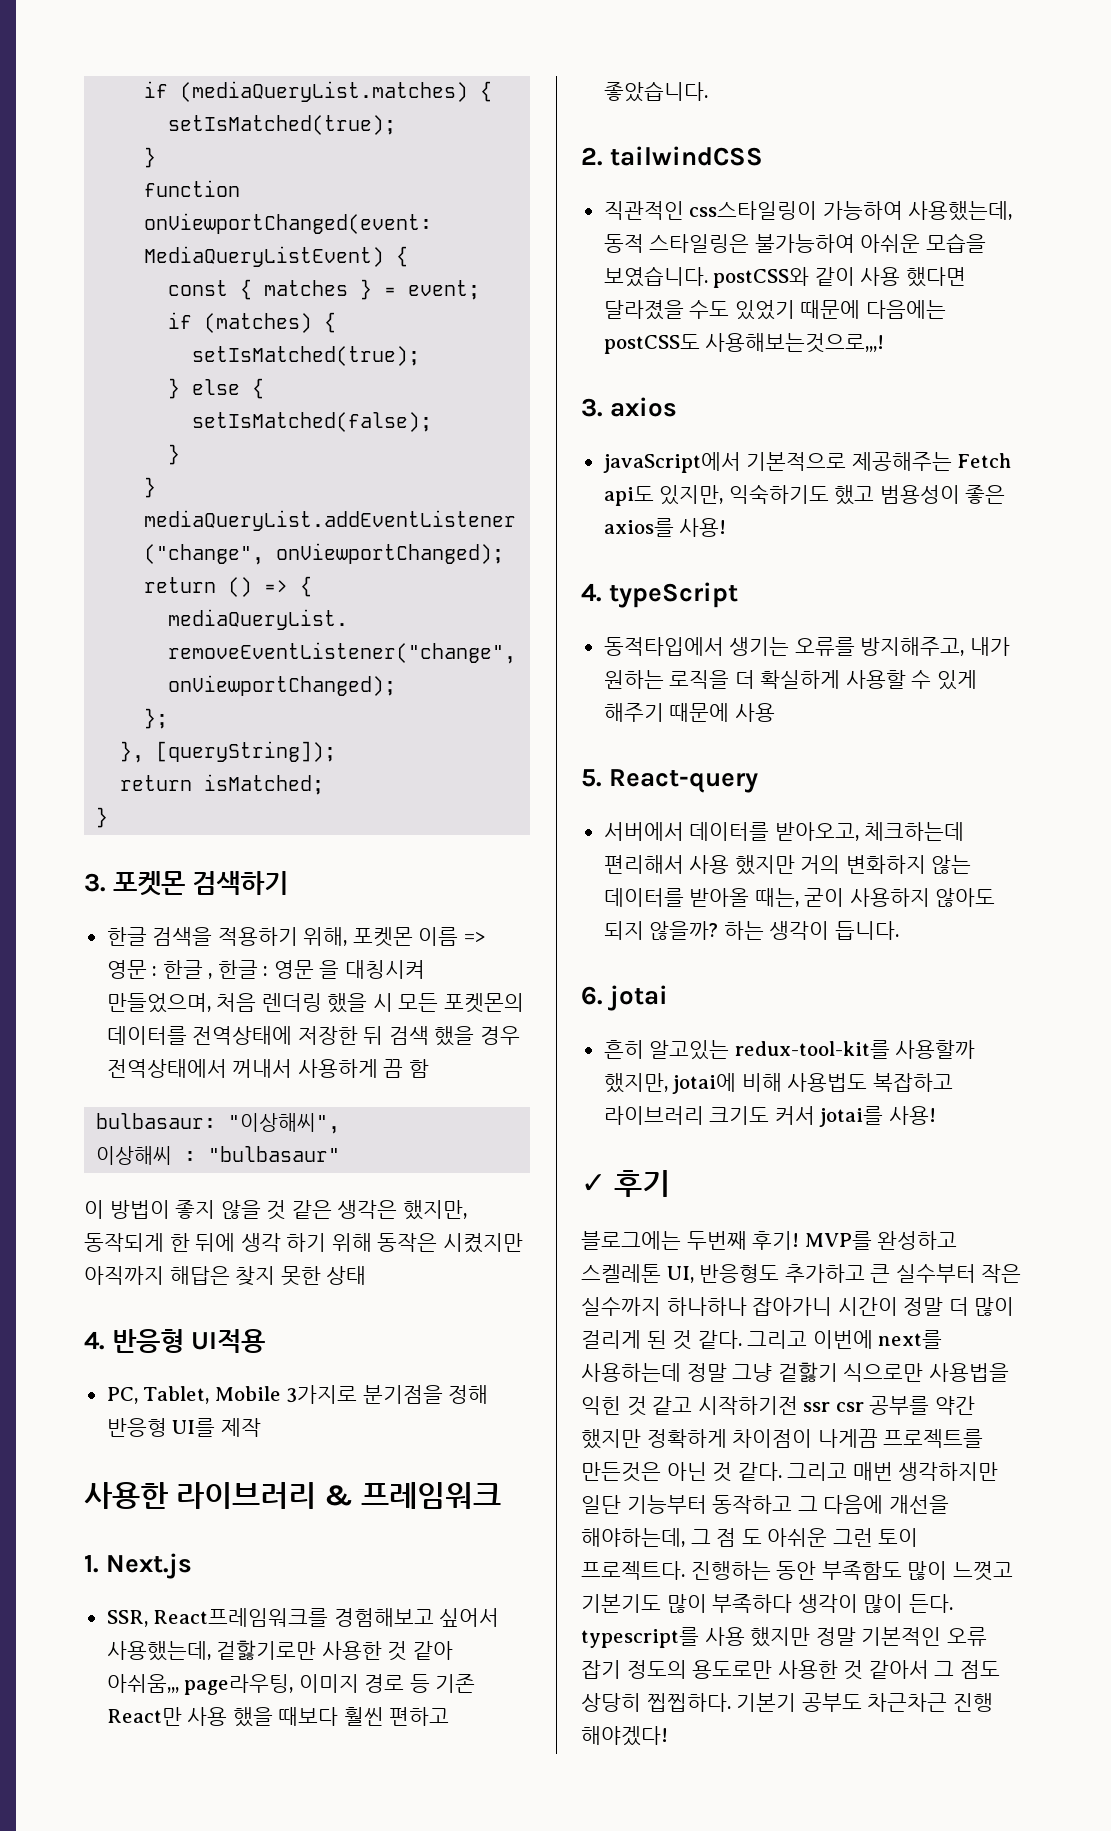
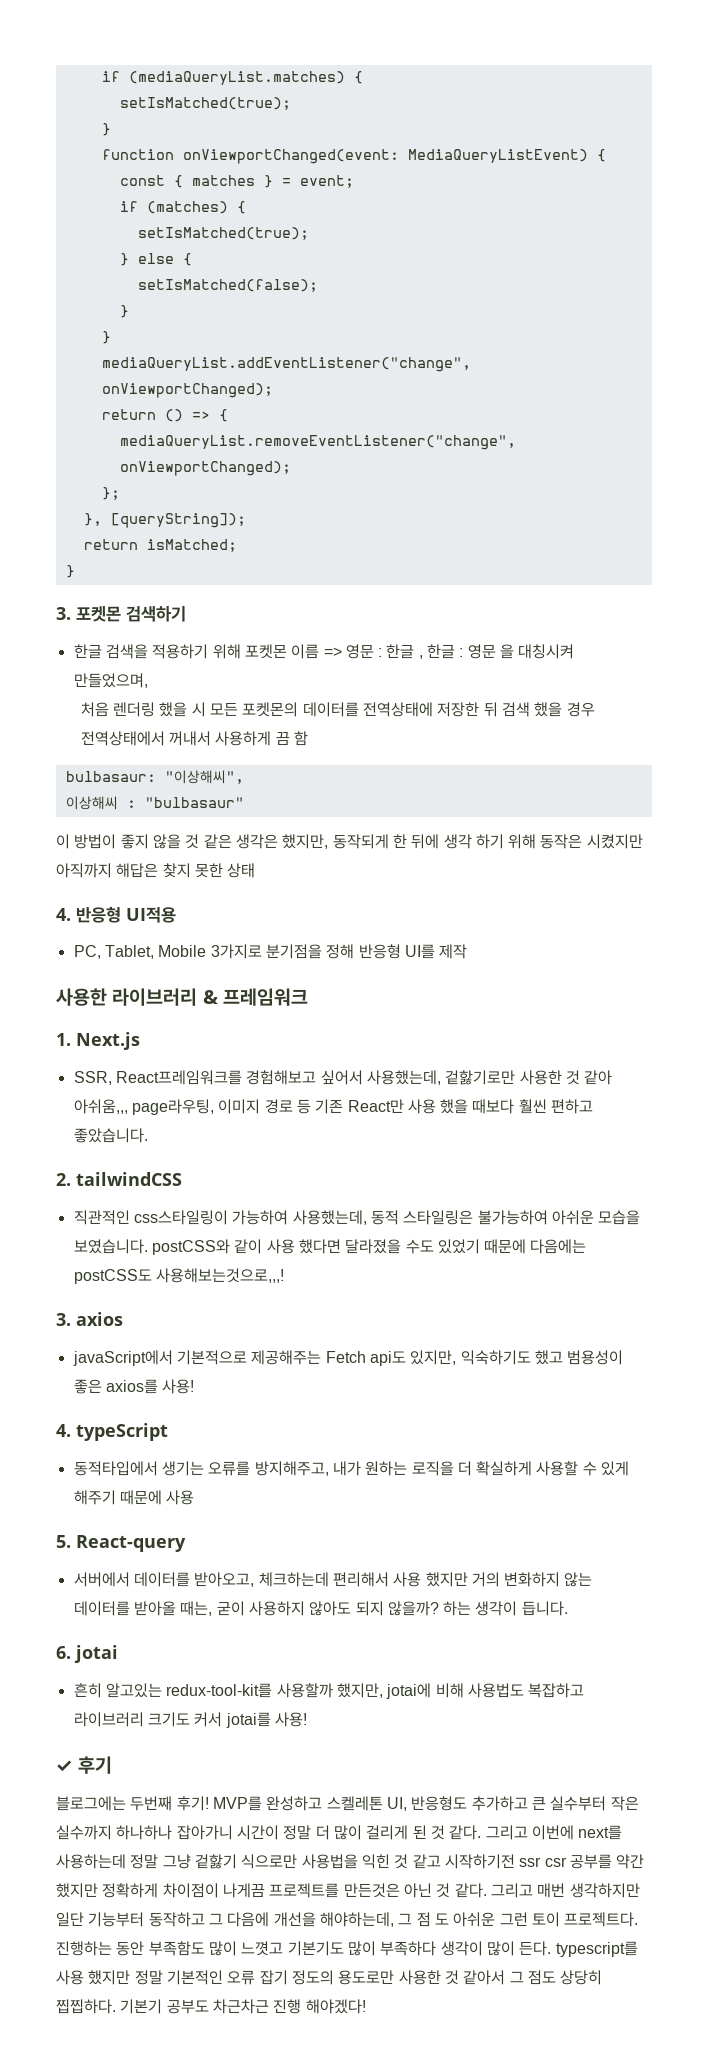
- 한글 검색을 적용하기 위해, 포켓몬 이름 => 영문 : 한글 , 한글 : 영문 을 대칭시켜 만들었으며, 처음 렌더링 했을 시 모든 포켓몬의 데이터를 전역상태에 저장한 뒤 검색 했을 경우 전역상태에서 꺼내서 사용하게 끔 함
+ 한글 검색을 적용하기 위해 포켓몬 이름 => 영문 : 한글 , 한글 : 영문 을 대칭시켜 만들었으며,
+ 처음 렌더링 했을 시 모든 포켓몬의 데이터를 전역상태에 저장한 뒤 검색 했을 경우 전역상태에서 꺼내서 사용하게 끔 함

